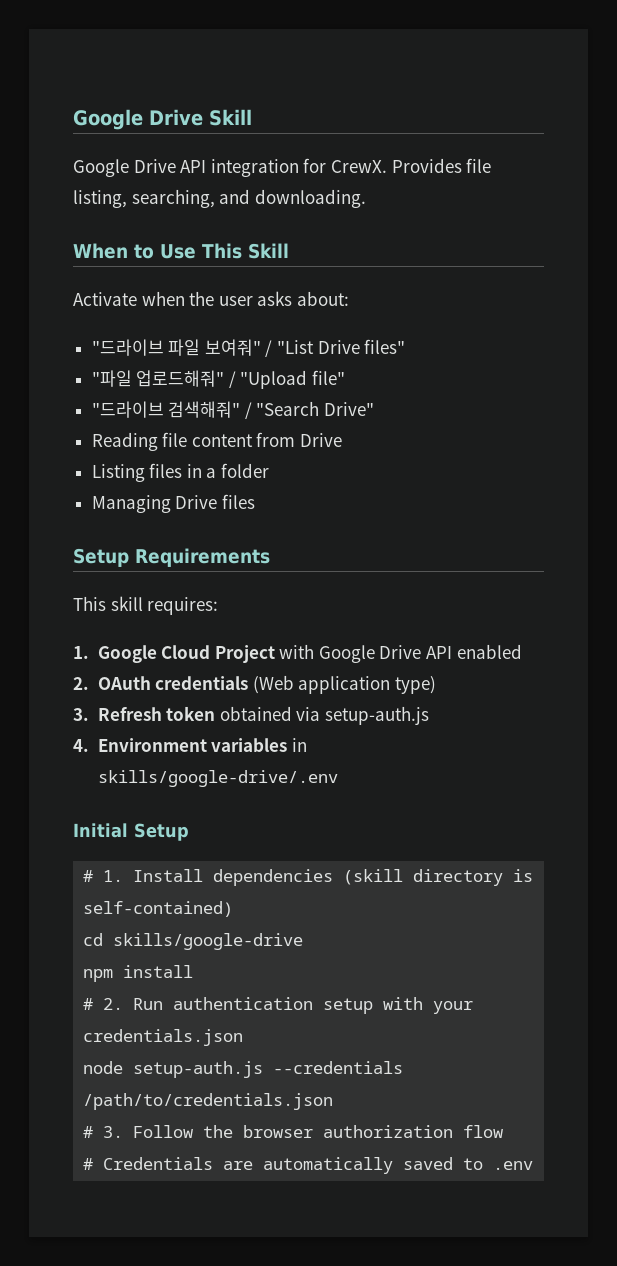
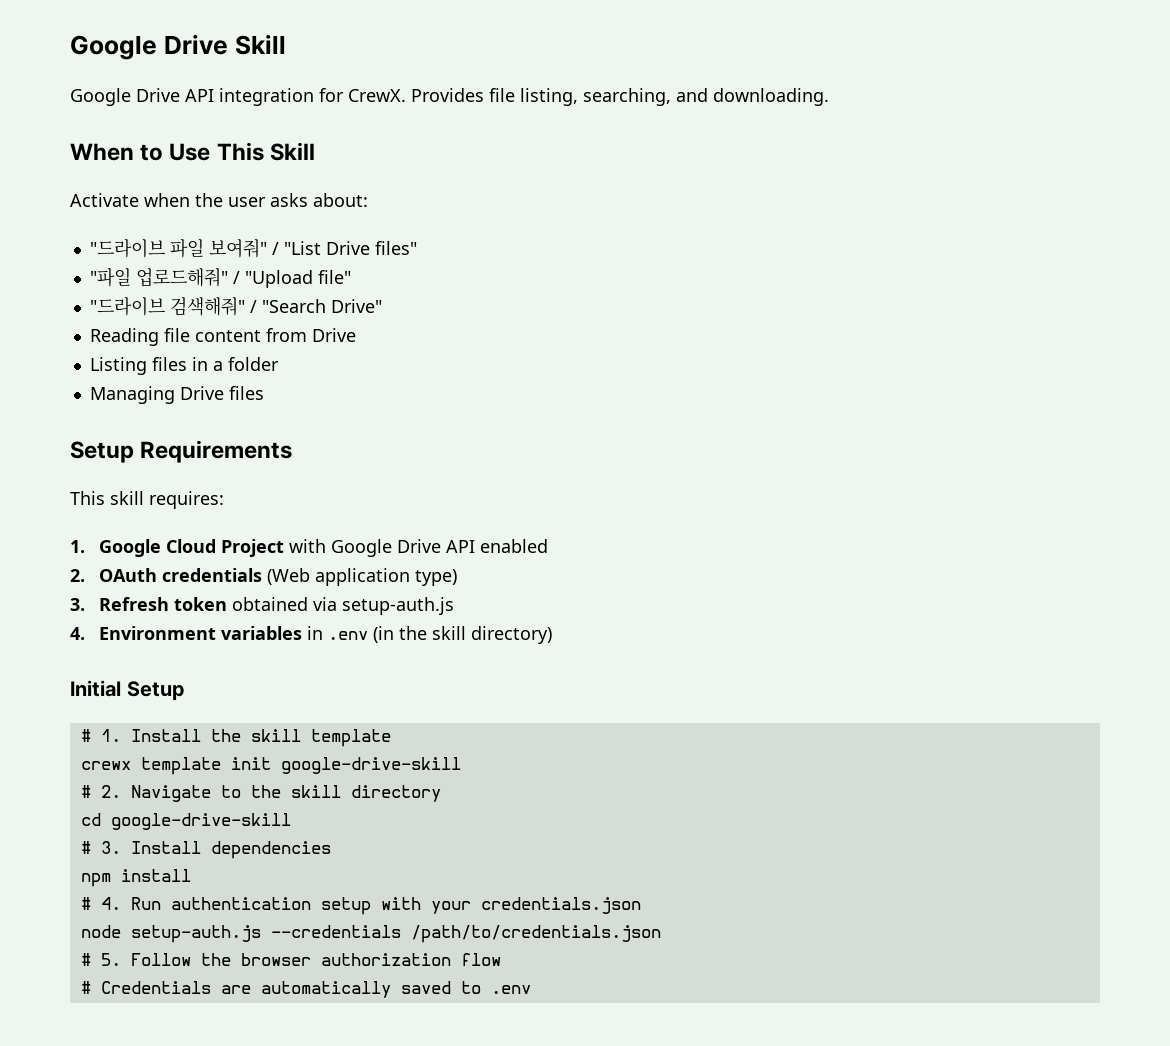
- 4. Environment variables in skills/google-drive/.env
+ 4. Environment variables in .env (in the skill directory)
- # 1. Install dependencies (skill directory is self-contained)
+ # 1. Install the skill template
+ crewx template init google-drive-skill
+ # 2. Navigate to the skill directory
- cd skills/google-drive
+ cd google-drive-skill
+ # 3. Install dependencies
- # 2. Run authentication setup with your credentials.json
+ # 4. Run authentication setup with your credentials.json
- # 3. Follow the browser authorization flow
+ # 5. Follow the browser authorization flow

